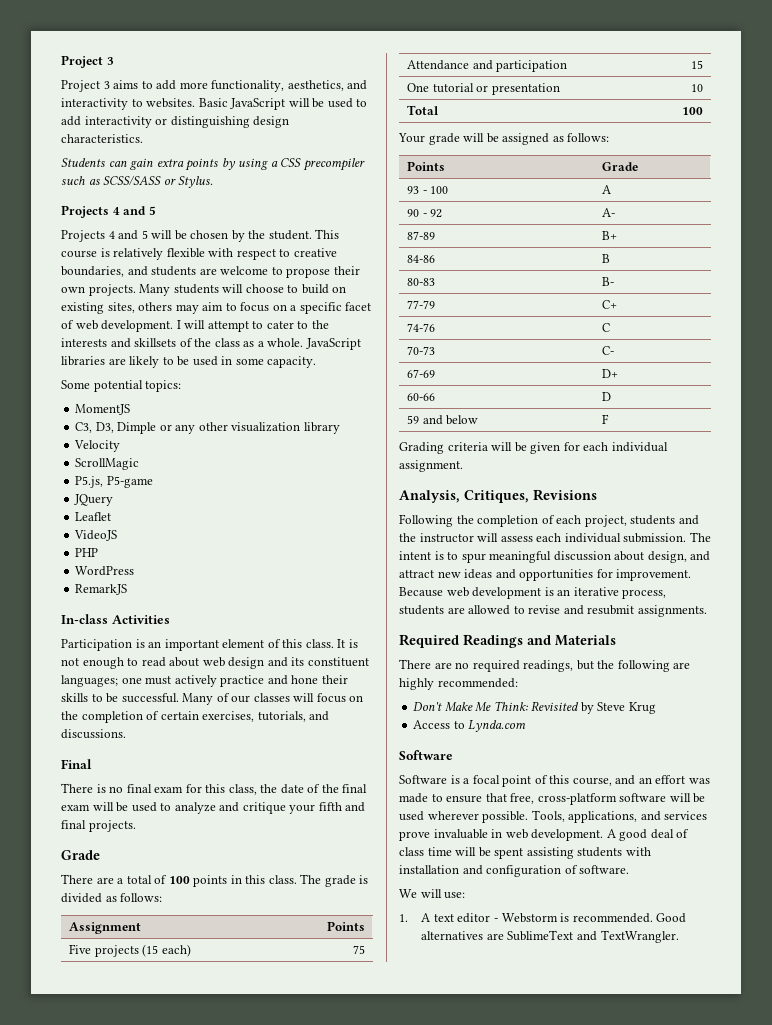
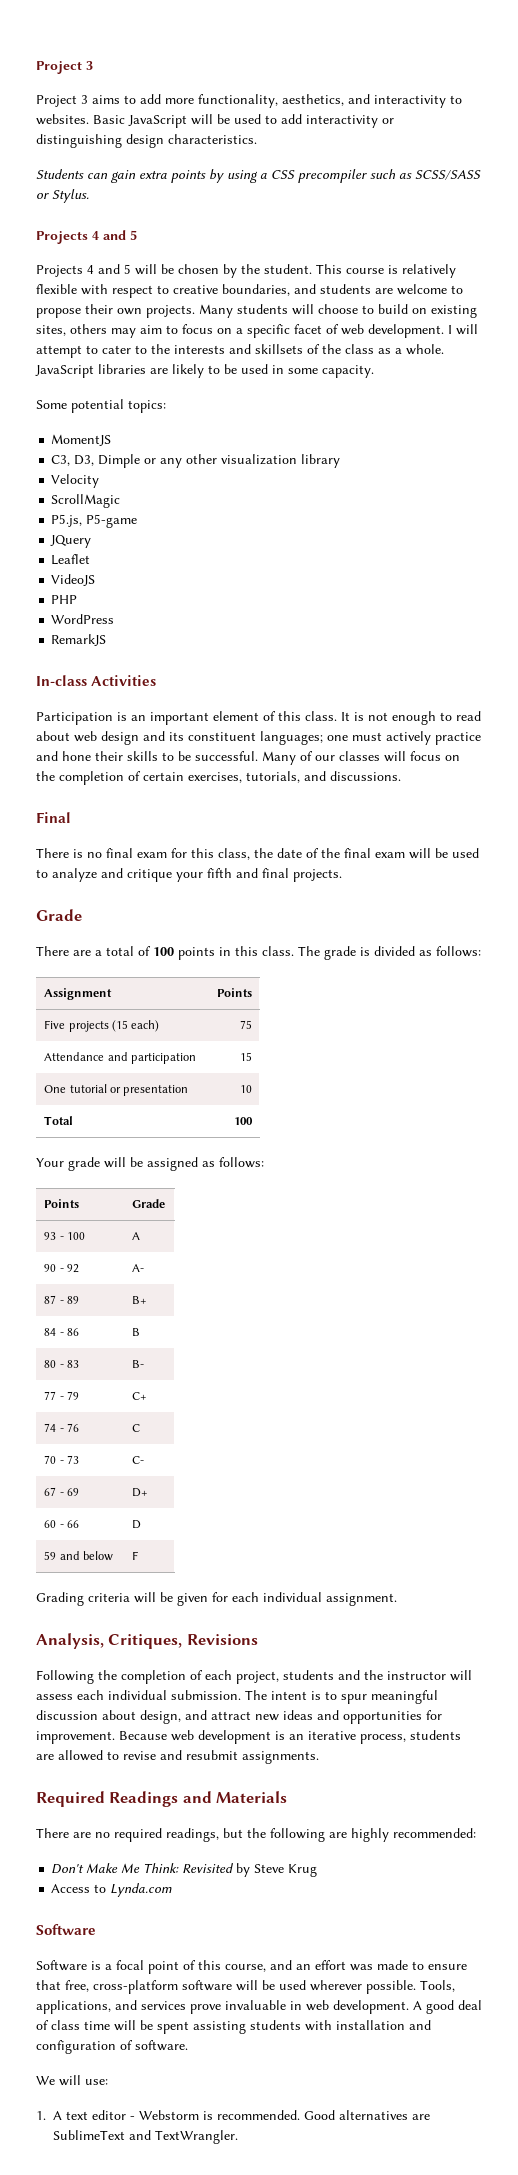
- 87-89 | B+
- 84-86 | B
- 80-83 | B-
- 77-79 | C+
- 74-76 | C
- 70-73 | C-
- 67-69 | D+
- 60-66 | D
+ 87 - 89 | B+
+ 84 - 86 | B
+ 80 - 83 | B-
+ 77 - 79 | C+
+ 74 - 76 | C
+ 70 - 73 | C-
+ 67 - 69 | D+
+ 60 - 66 | D

